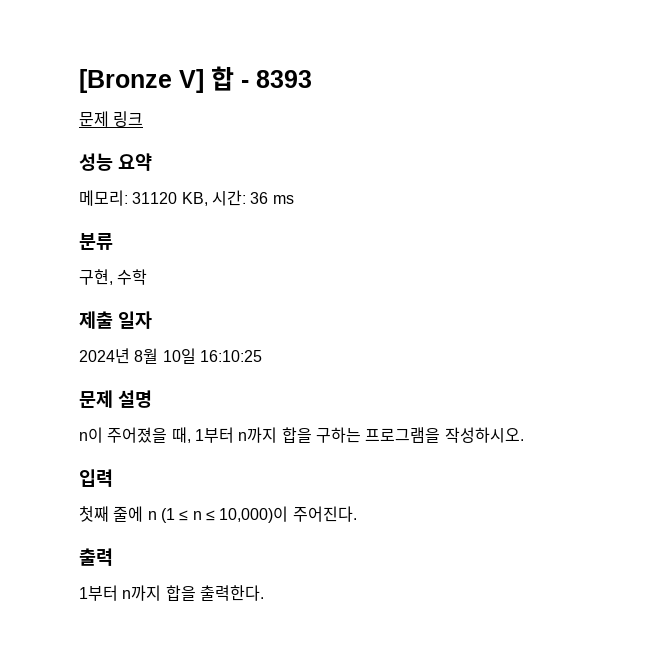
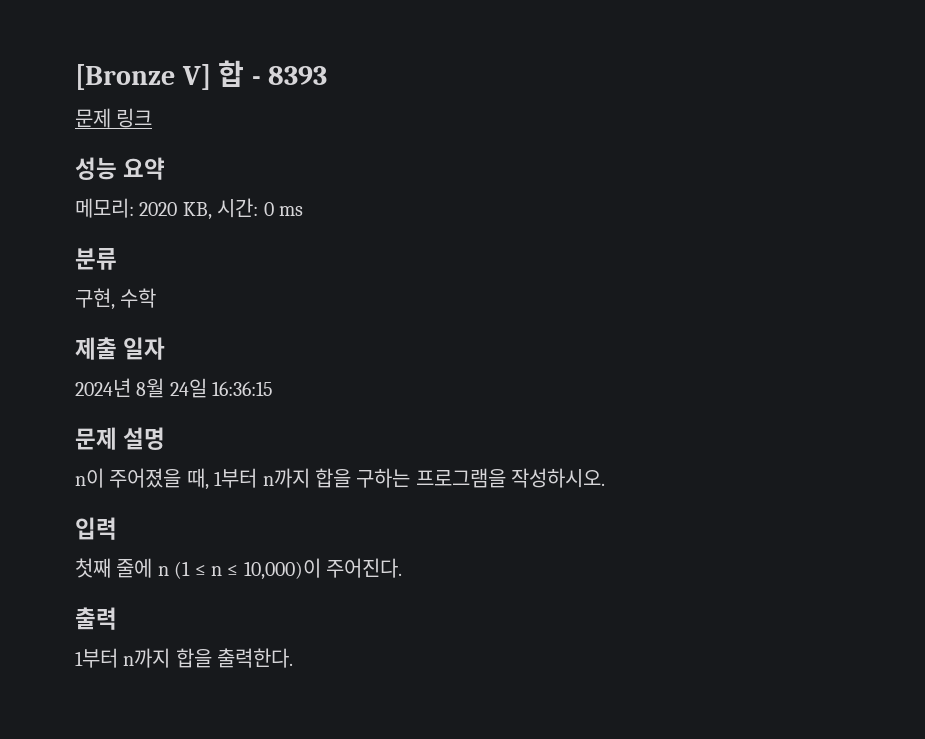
- 메모리: 31120 KB, 시간: 36 ms
+ 메모리: 2020 KB, 시간: 0 ms
- 2024년 8월 10일 16:10:25
+ 2024년 8월 24일 16:36:15

